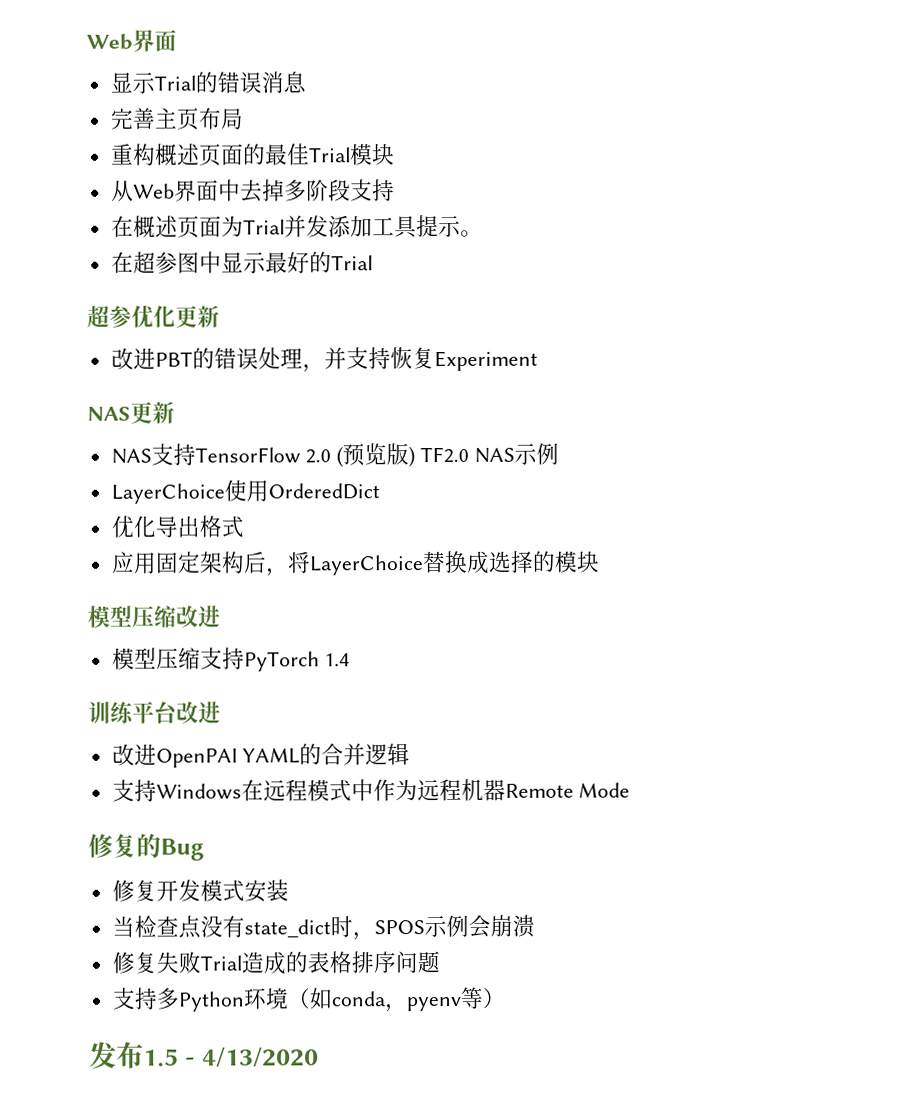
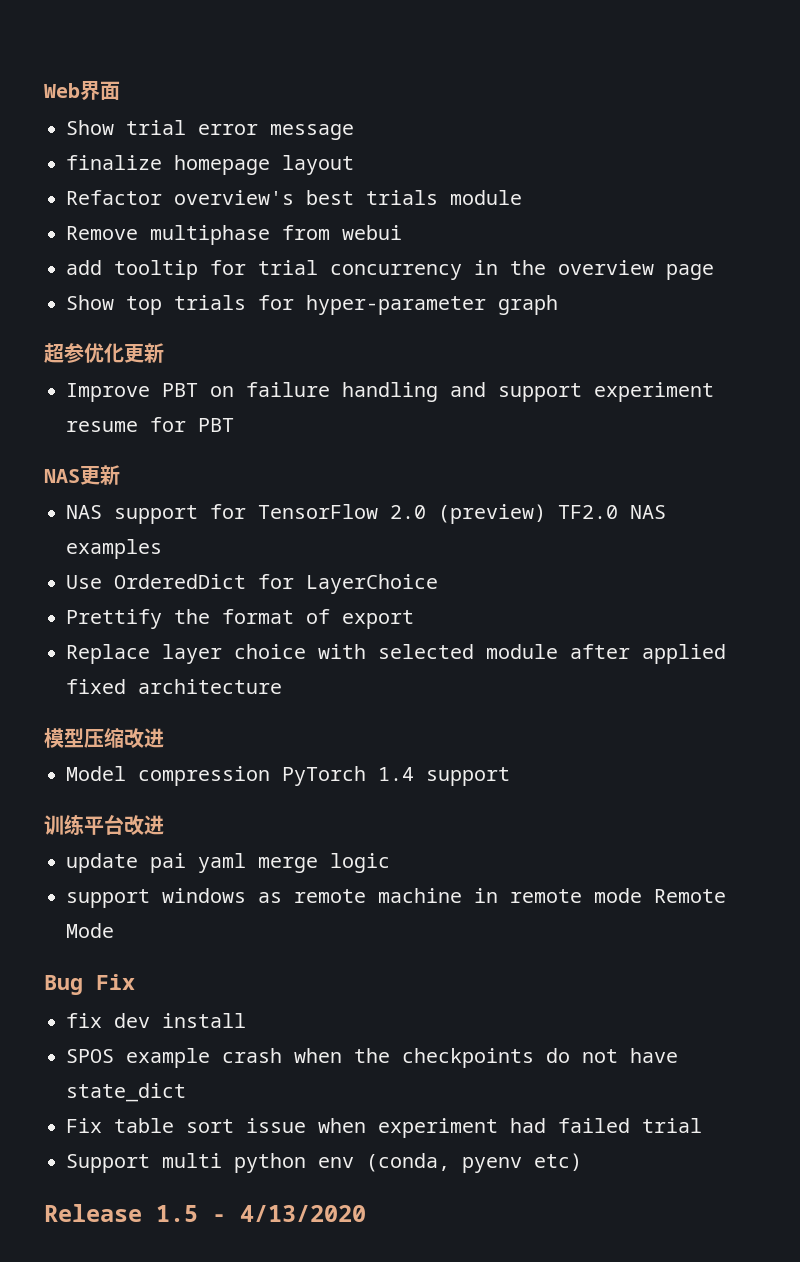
- 显示Trial的错误消息
- 完善主页布局
- 重构概述页面的最佳Trial模块
- 从Web界面中去掉多阶段支持
- 在概述页面为Trial并发添加工具提示。
- 在超参图中显示最好的Trial
+ Show trial error message
+ finalize homepage layout
+ Refactor overview's best trials module
+ Remove multiphase from webui
+ add tooltip for trial concurrency in the overview page
+ Show top trials for hyper-parameter graph
  超参优化更新
- 改进PBT的错误处理，并支持恢复Experiment
+ Improve PBT on failure handling and support experiment resume for PBT
  NAS更新
- NAS支持TensorFlow 2.0 (预览版) TF2.0 NAS示例
- LayerChoice使用OrderedDict
- 优化导出格式
- 应用固定架构后，将LayerChoice替换成选择的模块
+ NAS support for TensorFlow 2.0 (preview) TF2.0 NAS examples
+ Use OrderedDict for LayerChoice
+ Prettify the format of export
+ Replace layer choice with selected module after applied fixed architecture
- 模型压缩支持PyTorch 1.4
+ Model compression PyTorch 1.4 support
- 改进OpenPAI YAML的合并逻辑
- 支持Windows在远程模式中作为远程机器Remote Mode
+ update pai yaml merge logic
+ support windows as remote machine in remote mode Remote Mode
- 修复的Bug
- 修复开发模式安装
- 当检查点没有state_dict时，SPOS示例会崩溃
- 修复失败Trial造成的表格排序问题
- 支持多Python环境（如conda，pyenv等）
- 发布1.5 - 4/13/2020
+ Bug Fix
+ fix dev install
+ SPOS example crash when the checkpoints do not have state_dict
+ Fix table sort issue when experiment had failed trial
+ Support multi python env (conda, pyenv etc)
+ Release 1.5 - 4/13/2020

